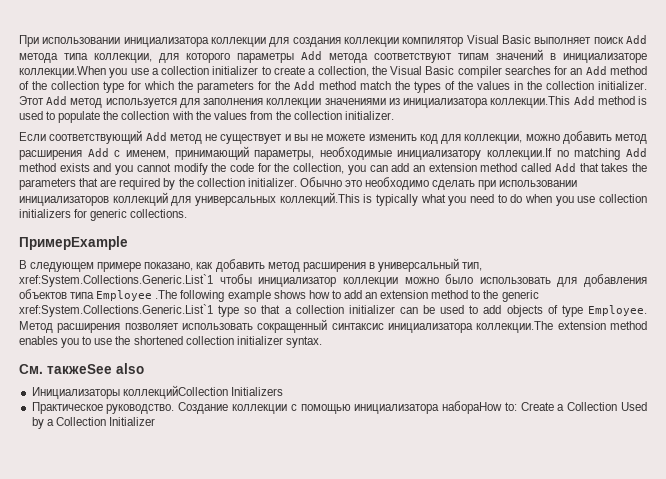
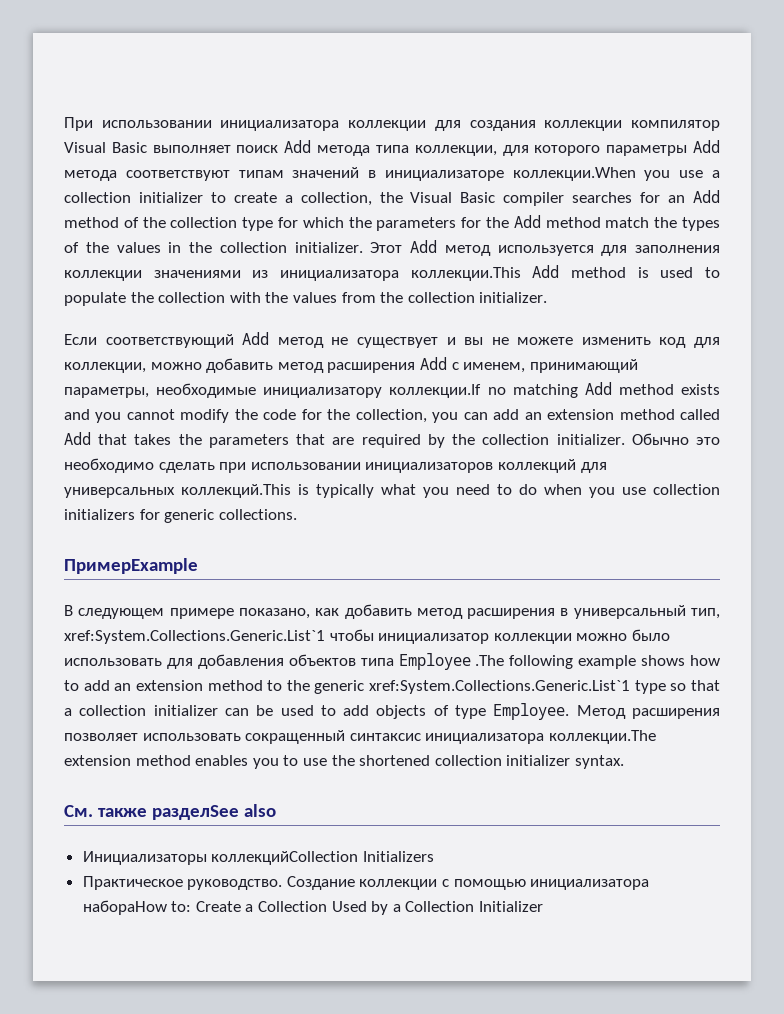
- См. такжеSee also
+ См. также разделSee also

